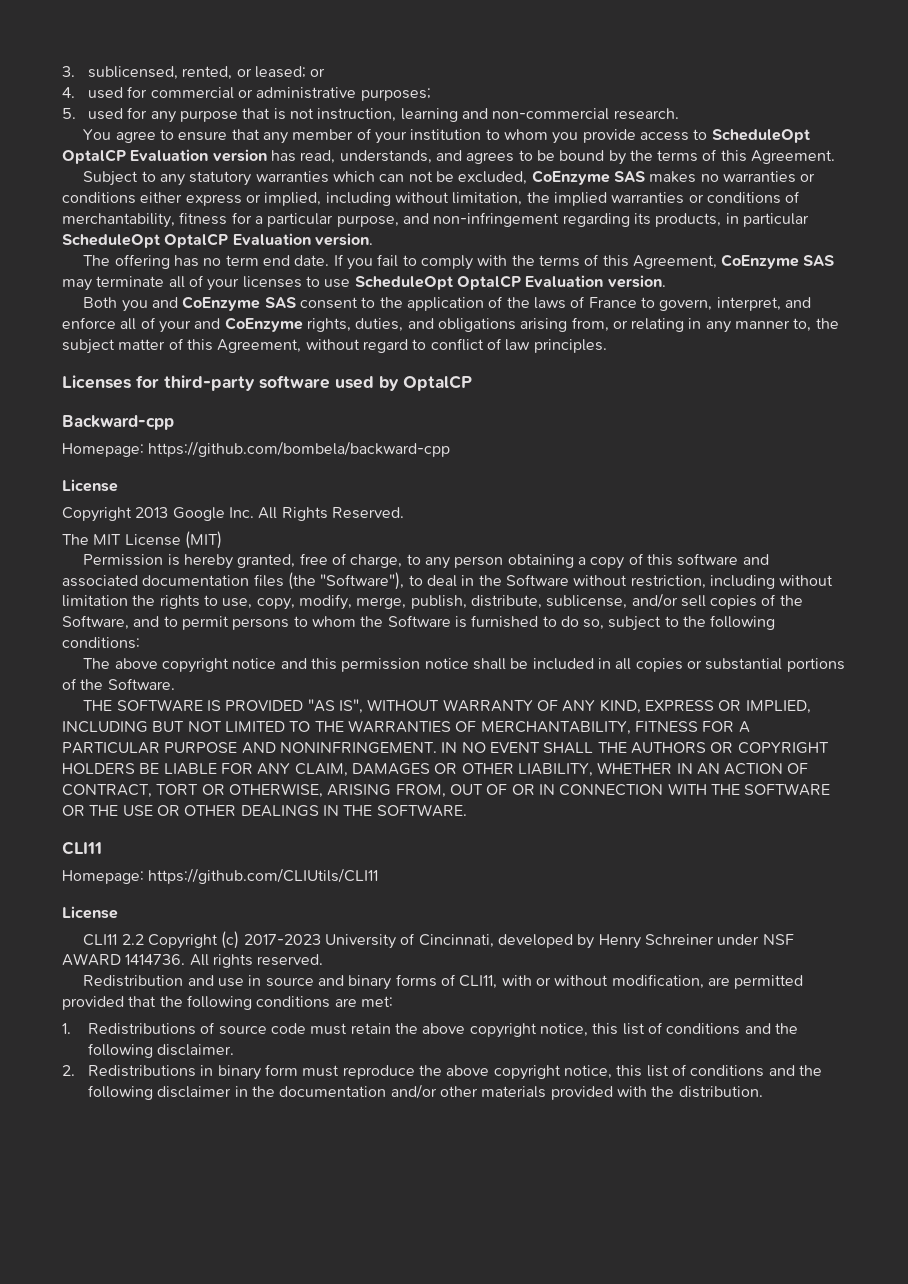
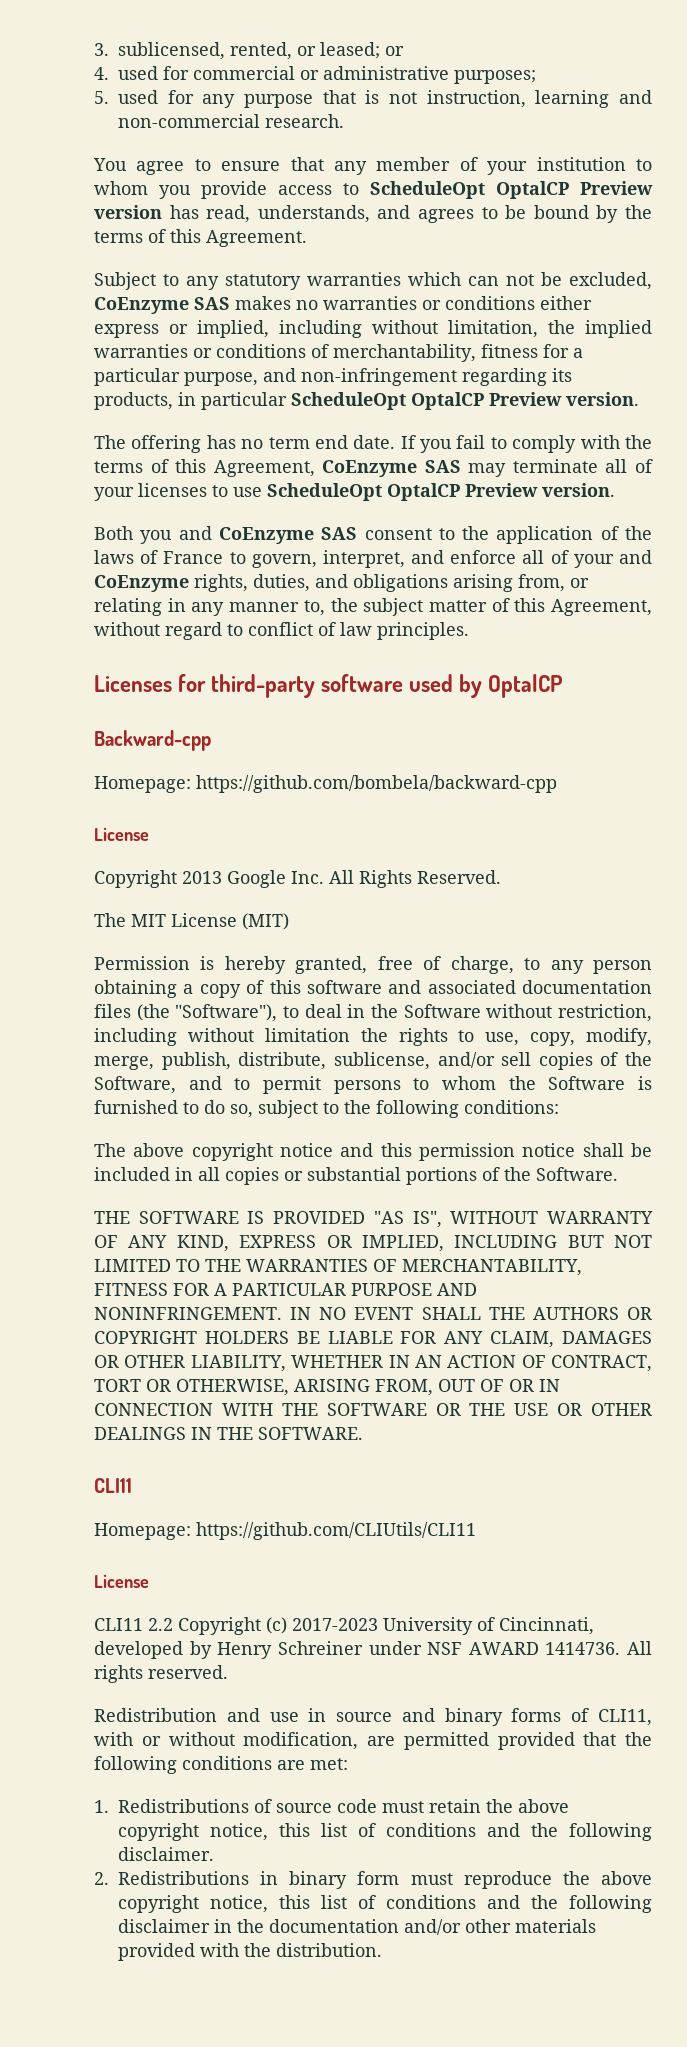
- You agree to ensure that any member of your institution to whom you provide access to ScheduleOpt OptalCP Evaluation version has read, understands, and agrees to be bound by the terms of this Agreement.
+ You agree to ensure that any member of your institution to whom you provide access to ScheduleOpt OptalCP Preview version has read, understands, and agrees to be bound by the terms of this Agreement.
- Subject to any statutory warranties which can not be excluded, CoEnzyme SAS makes no warranties or conditions either express or implied, including without limitation, the implied warranties or conditions of merchantability, fitness for a particular purpose, and non-infringement regarding its products, in particular ScheduleOpt OptalCP Evaluation version.
+ Subject to any statutory warranties which can not be excluded, CoEnzyme SAS makes no warranties or conditions either express or implied, including without limitation, the implied warranties or conditions of merchantability, fitness for a particular purpose, and non-infringement regarding its products, in particular ScheduleOpt OptalCP Preview version.
- If you fail to comply with the terms of this Agreement, CoEnzyme SAS may terminate all of your licenses to use ScheduleOpt OptalCP Evaluation version.
+ If you fail to comply with the terms of this Agreement, CoEnzyme SAS may terminate all of your licenses to use ScheduleOpt OptalCP Preview version.

